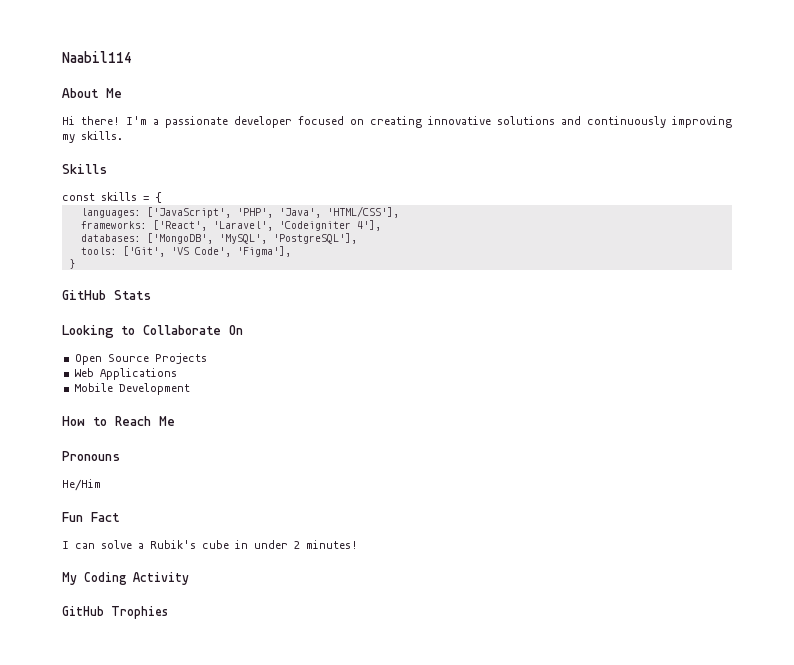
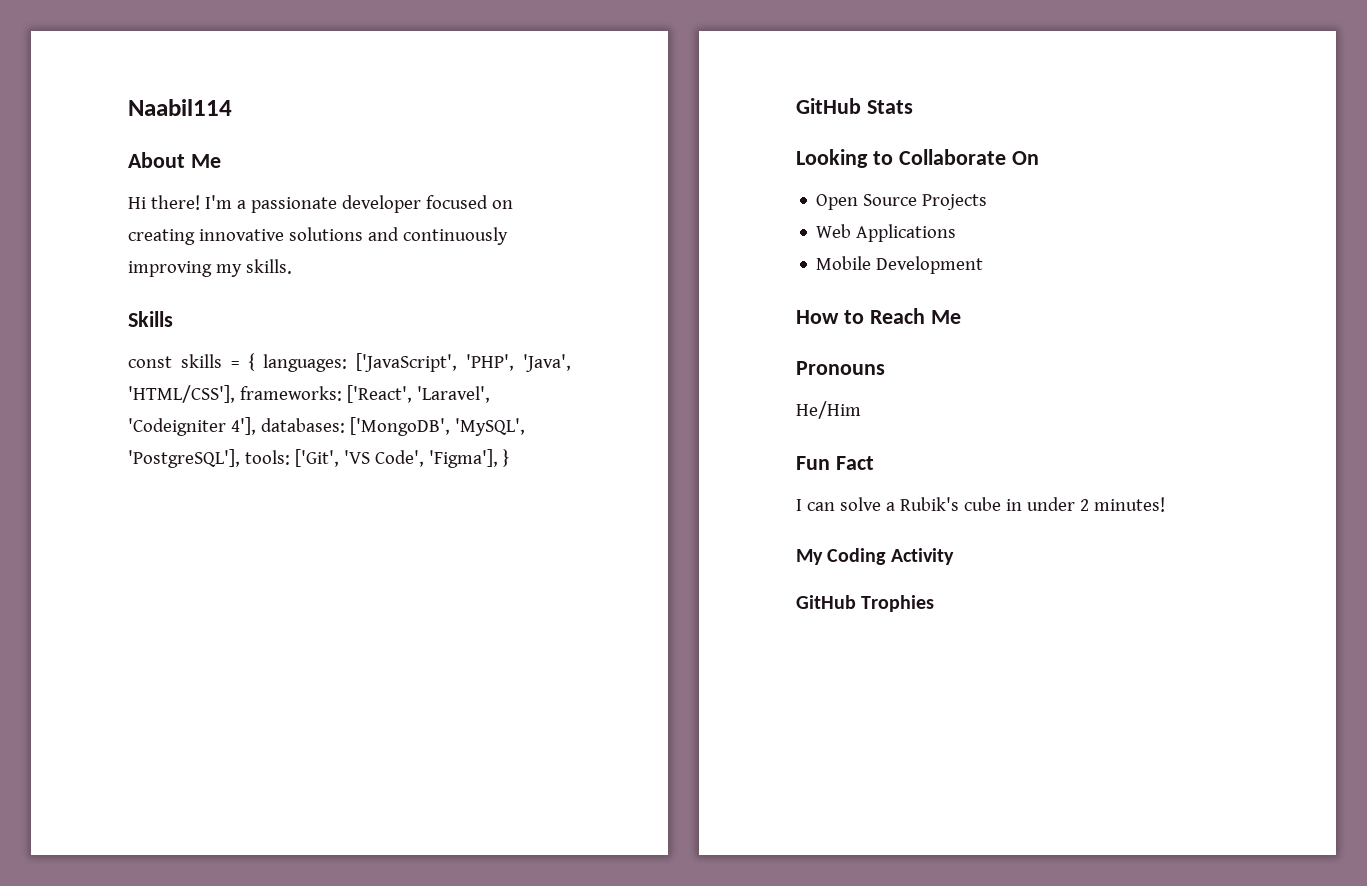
- const skills = {
- languages: ['JavaScript', 'PHP', 'Java', 'HTML/CSS'],
- frameworks: ['React', 'Laravel', 'Codeigniter 4'],
- databases: ['MongoDB', 'MySQL', 'PostgreSQL'],
- tools: ['Git', 'VS Code', 'Figma'],
- }
+ const skills = { languages: ['JavaScript', 'PHP', 'Java', 'HTML/CSS'], frameworks: ['React', 'Laravel', 'Codeigniter 4'], databases: ['MongoDB', 'MySQL', 'PostgreSQL'], tools: ['Git', 'VS Code', 'Figma'], }

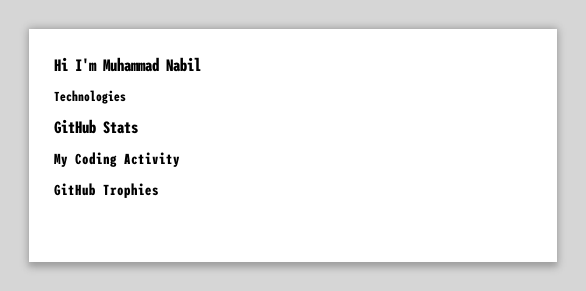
- Naabil114
- About Me
- Hi there! I'm a passionate developer focused on creating innovative solutions and continuously improving my skills.
- Skills
- const skills = { languages: ['JavaScript', 'PHP', 'Java', 'HTML/CSS'], frameworks: ['React', 'Laravel', 'Codeigniter 4'], databases: ['MongoDB', 'MySQL', 'PostgreSQL'], tools: ['Git', 'VS Code', 'Figma'], }
+ Hi I'm Muhammad Nabil
+ Technologies
  GitHub Stats
- Looking to Collaborate On
- Open Source Projects
- Web Applications
- Mobile Development
- How to Reach Me
- Pronouns
- He/Him
- Fun Fact
- I can solve a Rubik's cube in under 2 minutes!

